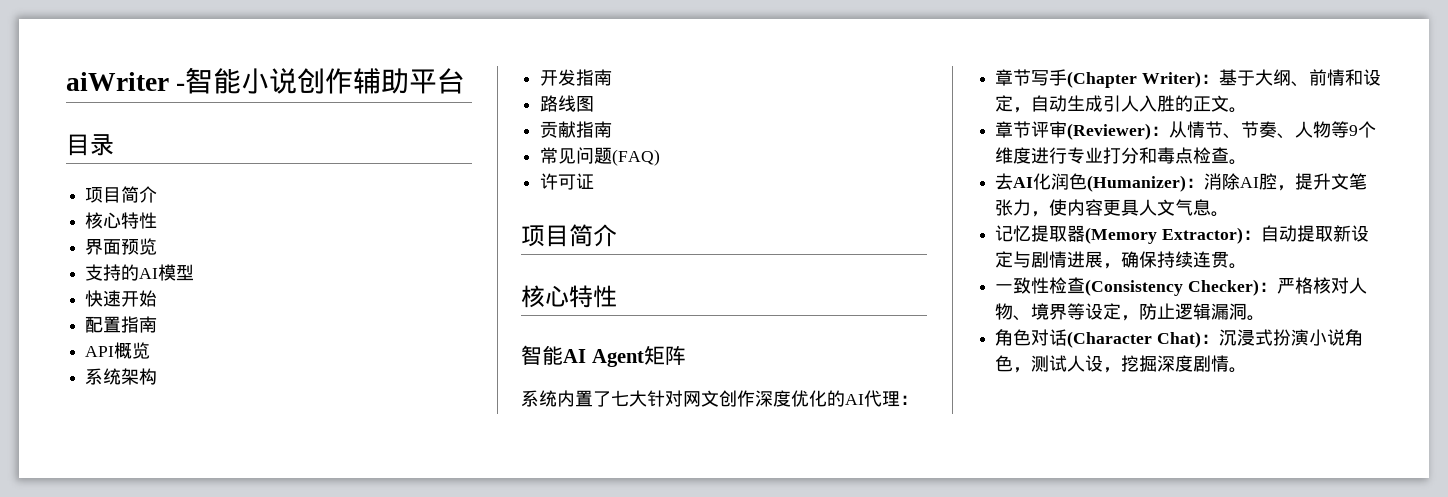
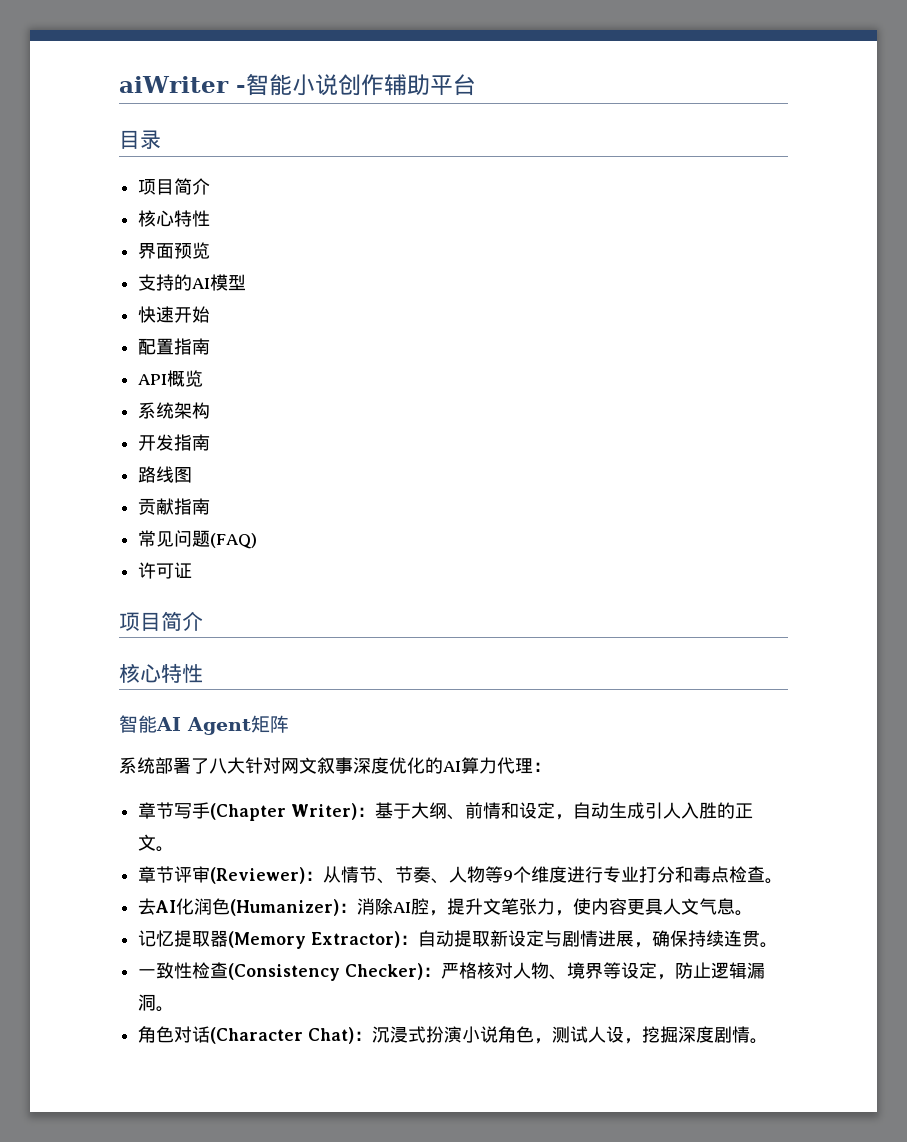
- 系统内置了七大针对网文创作深度优化的AI代理：
+ 系统部署了八大针对网文叙事深度优化的AI算力代理：

